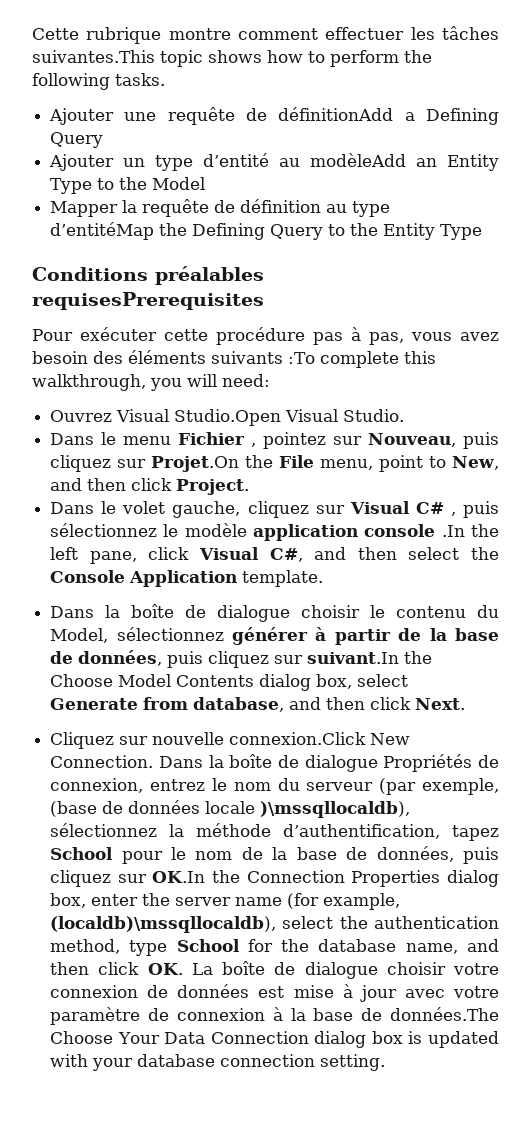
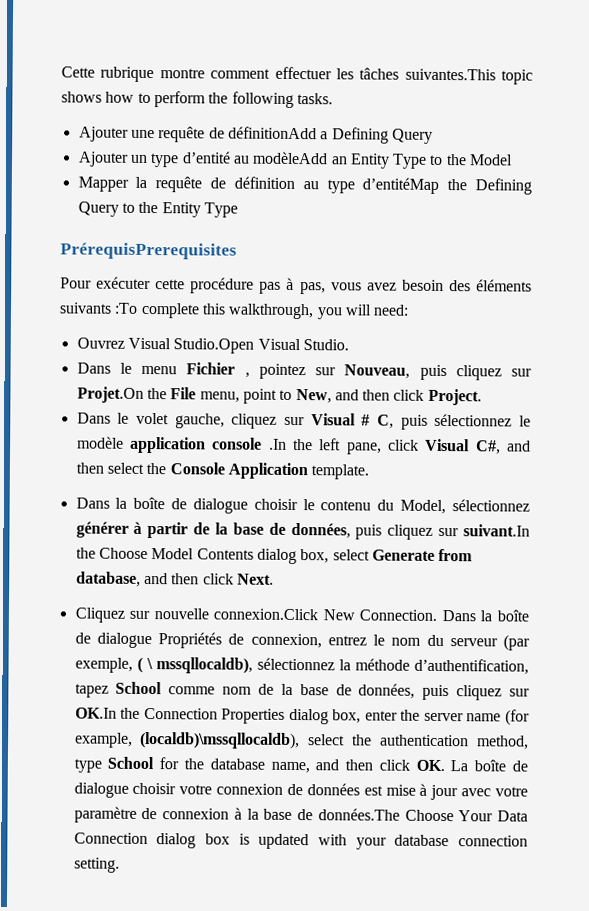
- Conditions préalables requisesPrerequisites
+ PrérequisPrerequisites
- Dans le volet gauche, cliquez sur Visual C# , puis sélectionnez le modèle application console .In the left pane, click Visual C#, and then select the Console Application template.
+ Dans le volet gauche, cliquez sur Visual # C, puis sélectionnez le modèle application console .In the left pane, click Visual C#, and then select the Console Application template.
- Dans la boîte de dialogue Propriétés de connexion, entrez le nom du serveur (par exemple, (base de données locale )\mssqllocaldb), sélectionnez la méthode d’authentification, tapez School pour le nom de la base de données, puis cliquez sur OK.In the Connection Properties dialog box, enter the server name (for example, (localdb)\mssqllocaldb), select the authentication method, type School for the database name, and then click OK. La boîte de dialogue choisir votre connexion de données est mise à jour avec votre paramètre de connexion à la base de données.The Choose Your Data Connection dialog box is updated with your database connection setting.
+ Dans la boîte de dialogue Propriétés de connexion, entrez le nom du serveur (par exemple, ( \ mssqllocaldb), sélectionnez la méthode d’authentification, tapez School comme nom de la base de données, puis cliquez sur OK.In the Connection Properties dialog box, enter the server name (for example, (localdb)\mssqllocaldb), select the authentication method, type School for the database name, and then click OK. La boîte de dialogue choisir votre connexion de données est mise à jour avec votre paramètre de connexion à la base de données.The Choose Your Data Connection dialog box is updated with your database connection setting.

